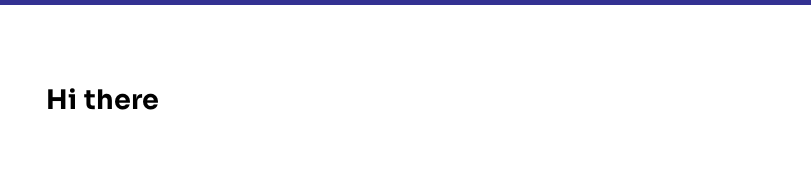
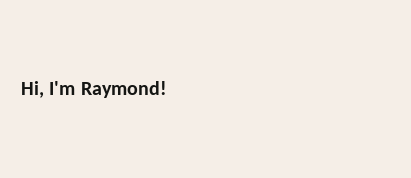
- Hi there
+ Hi, I'm Raymond!

